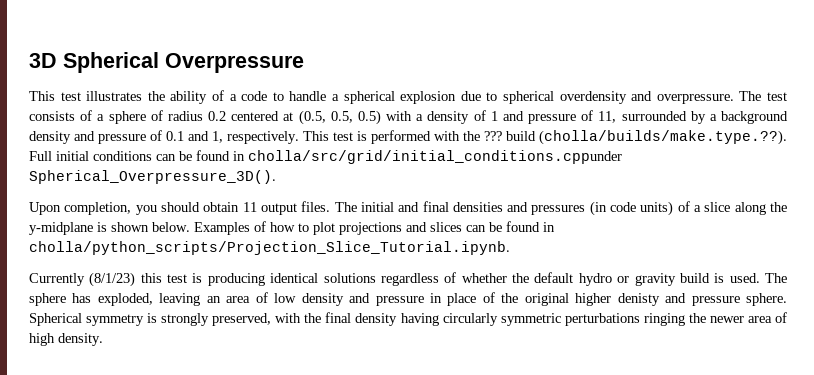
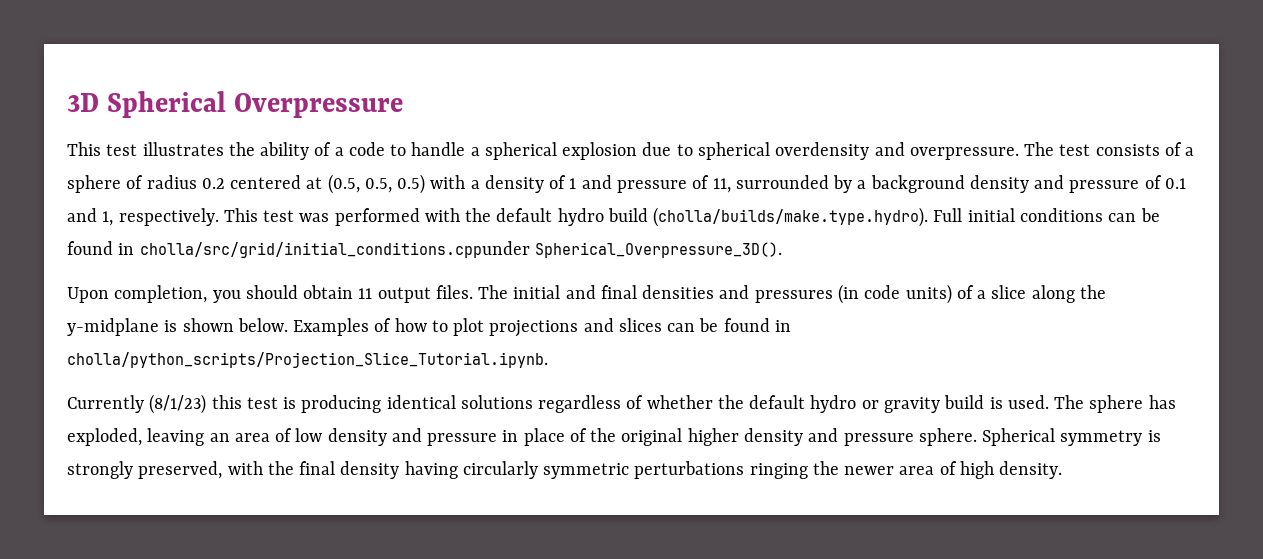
- This test is performed with the ??? build (cholla/builds/make.type.??). Full initial conditions can be found in cholla/src/grid/initial_conditions.cppunder Spherical_Overpressure_3D().
+ This test was performed with the default hydro build (cholla/builds/make.type.hydro). Full initial conditions can be found in cholla/src/grid/initial_conditions.cppunder Spherical_Overpressure_3D().
- The sphere has exploded, leaving an area of low density and pressure in place of the original higher denisty and pressure sphere.
+ The sphere has exploded, leaving an area of low density and pressure in place of the original higher density and pressure sphere.

